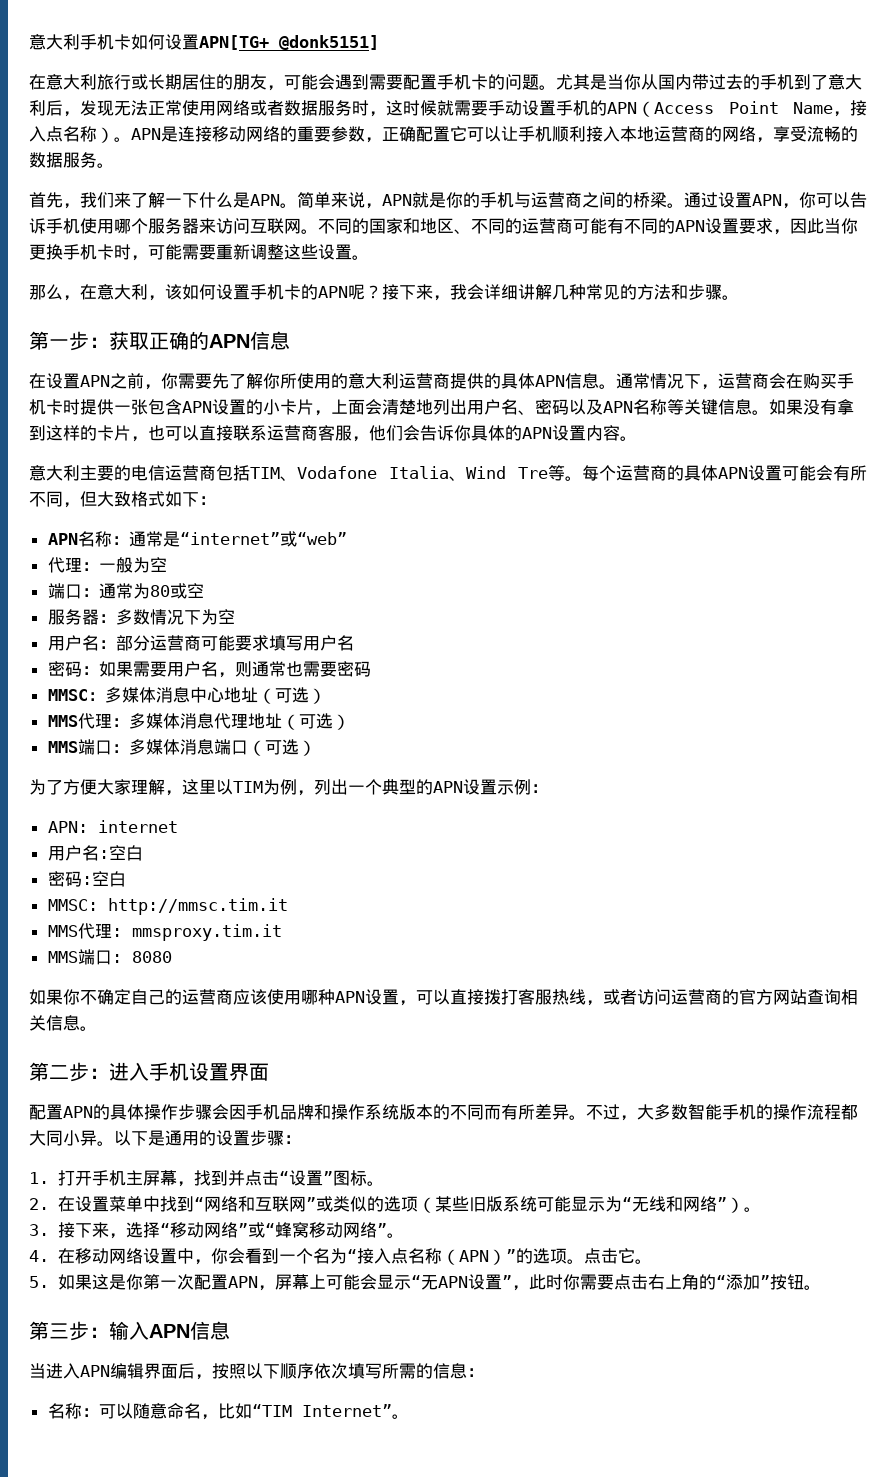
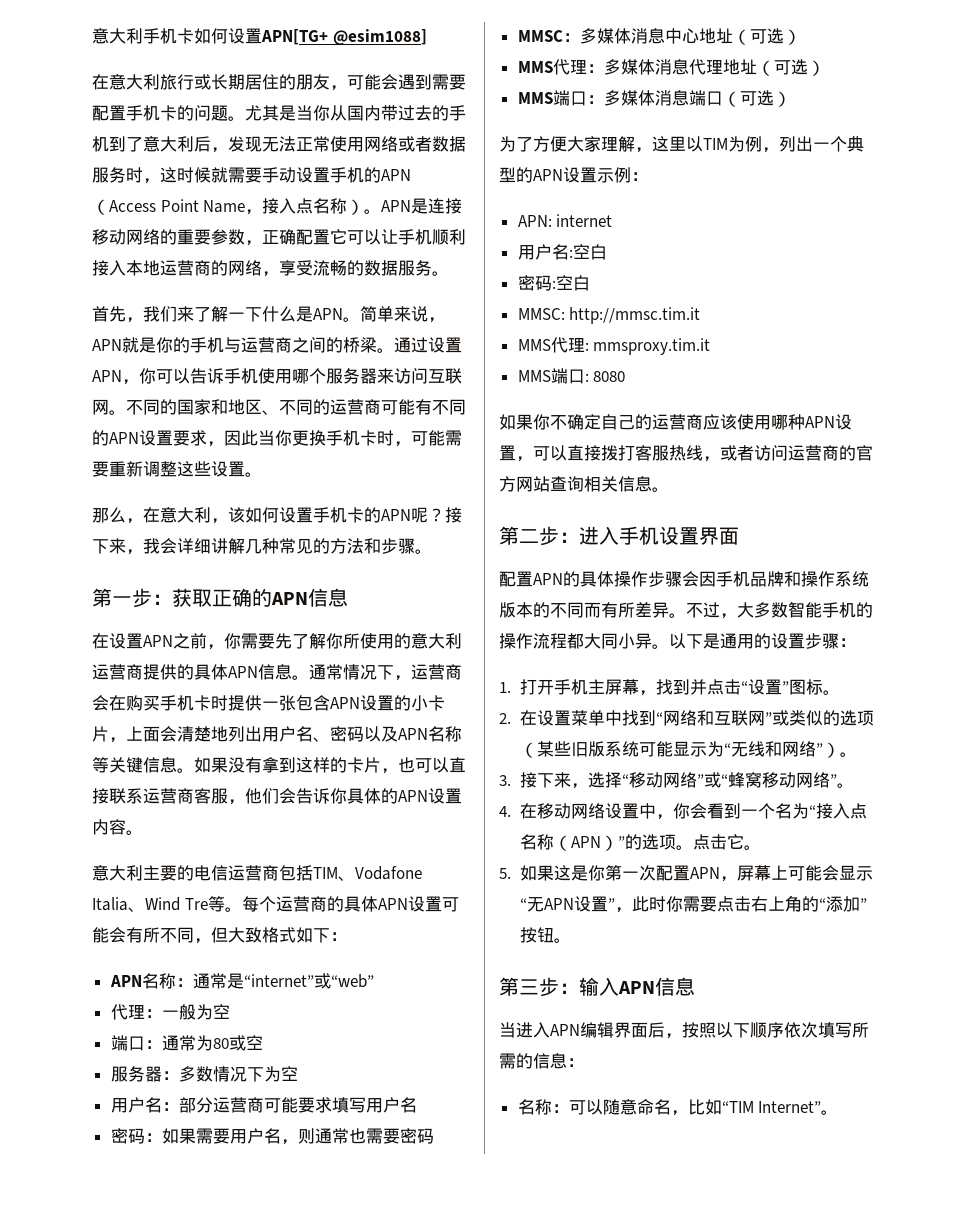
- 意大利手机卡如何设置APN[TG+ @donk5151]
+ 意大利手机卡如何设置APN[TG+ @esim1088]

